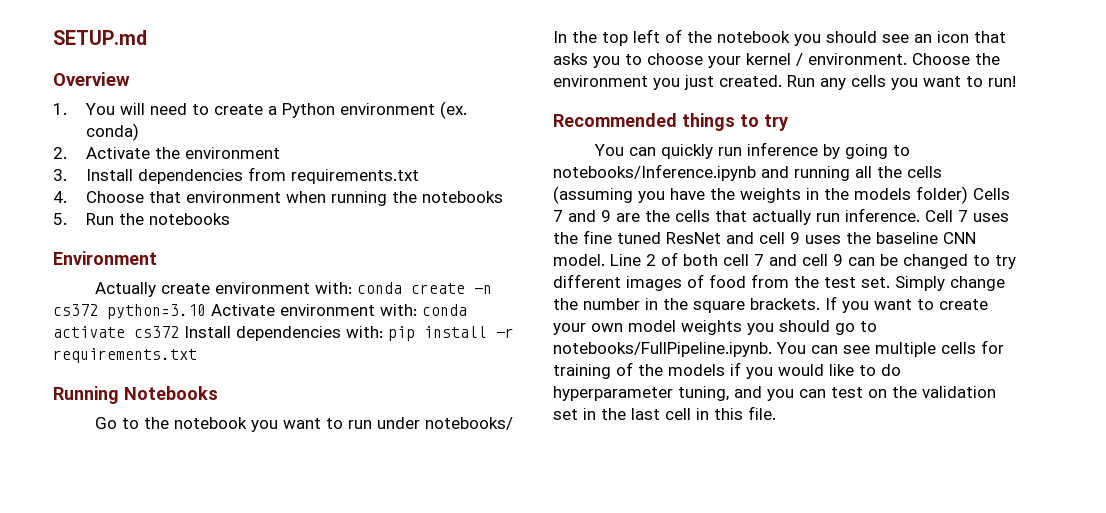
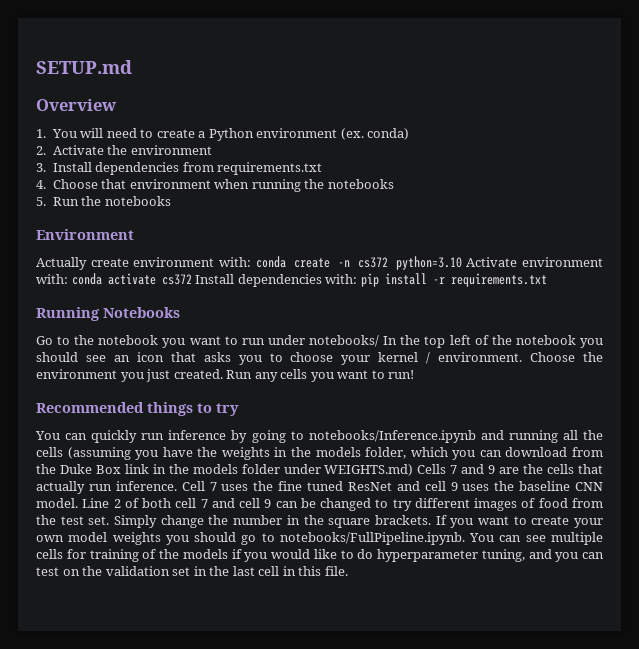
- You can quickly run inference by going to notebooks/Inference.ipynb and running all the cells (assuming you have the weights in the models folder) Cells 7 and 9 are the cells that actually run inference.
+ You can quickly run inference by going to notebooks/Inference.ipynb and running all the cells (assuming you have the weights in the models folder, which you can download from the Duke Box link in the models folder under WEIGHTS.md) Cells 7 and 9 are the cells that actually run inference.

